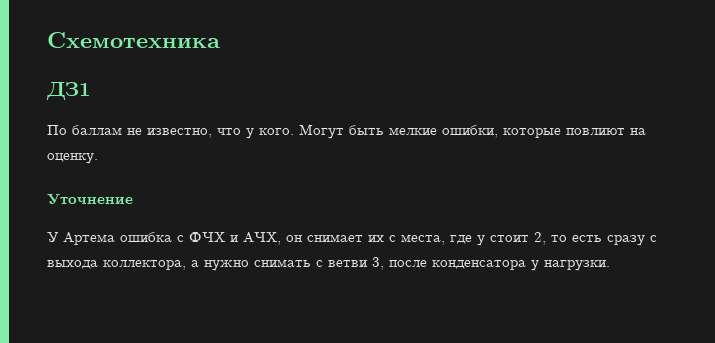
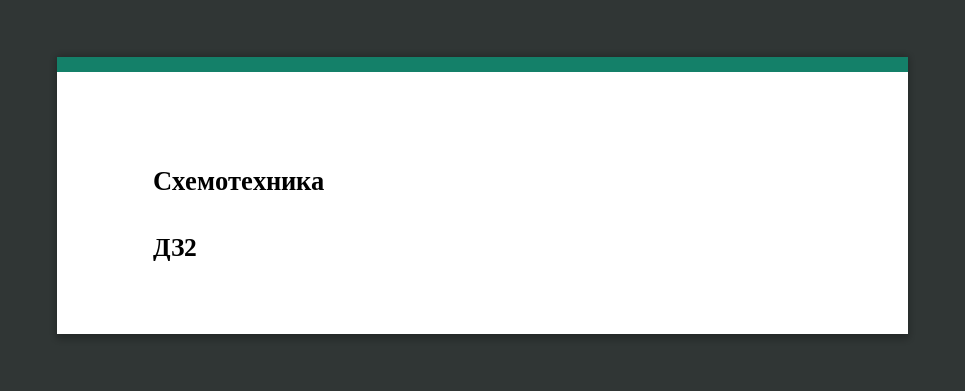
- ДЗ1
- По баллам не известно, что у кого. Могут быть мелкие ошибки, которые повлиют на оценку.
- Уточнение
- У Артема ошибка с ФЧХ и АЧХ, он снимает их с места, где у стоит 2, то есть сразу с выхода коллектора, а нужно снимать с ветви 3, после конденсатора у нагрузки.
+ ДЗ2

